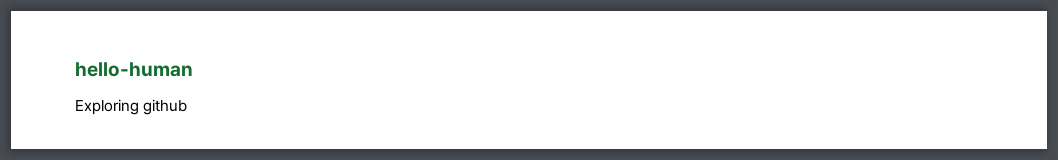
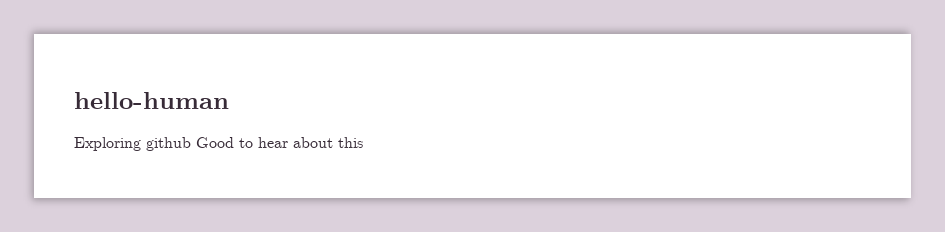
- Exploring github
+ Exploring github Good to hear about this

